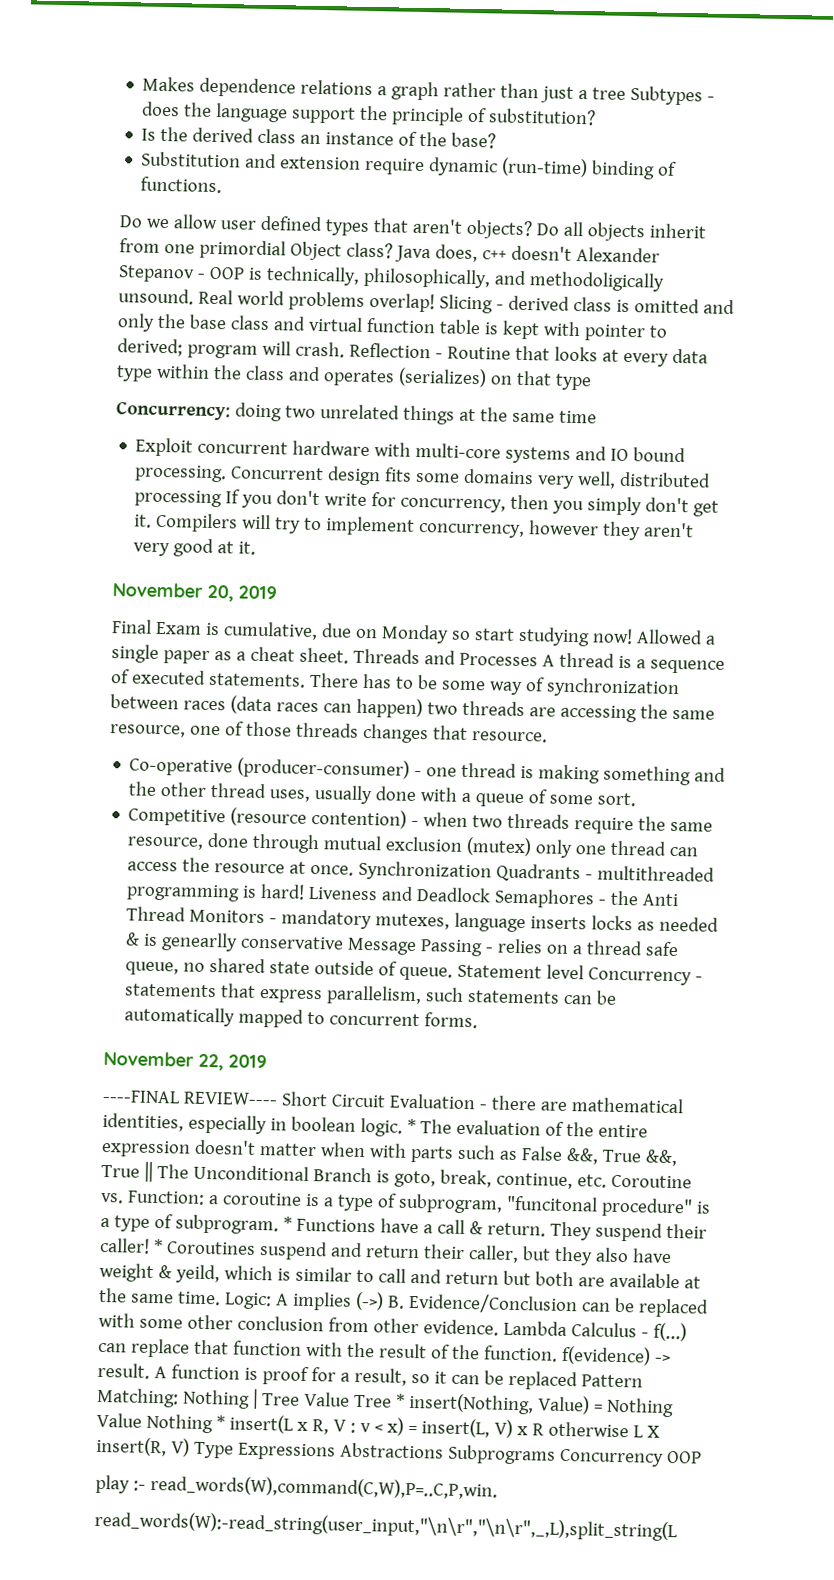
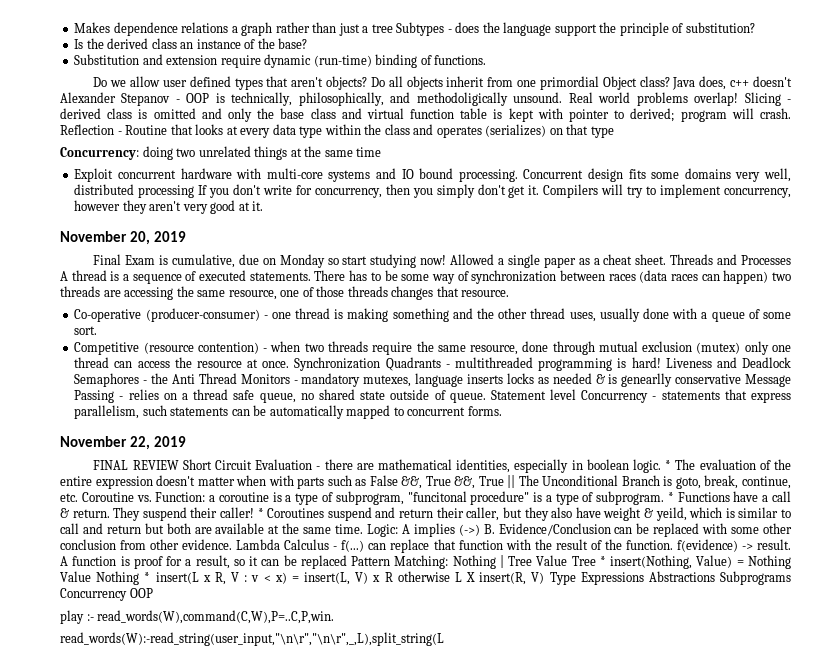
- ----FINAL REVIEW---- Short Circuit Evaluation - there are mathematical identities, especially in boolean logic.
+ FINAL REVIEW Short Circuit Evaluation - there are mathematical identities, especially in boolean logic.

